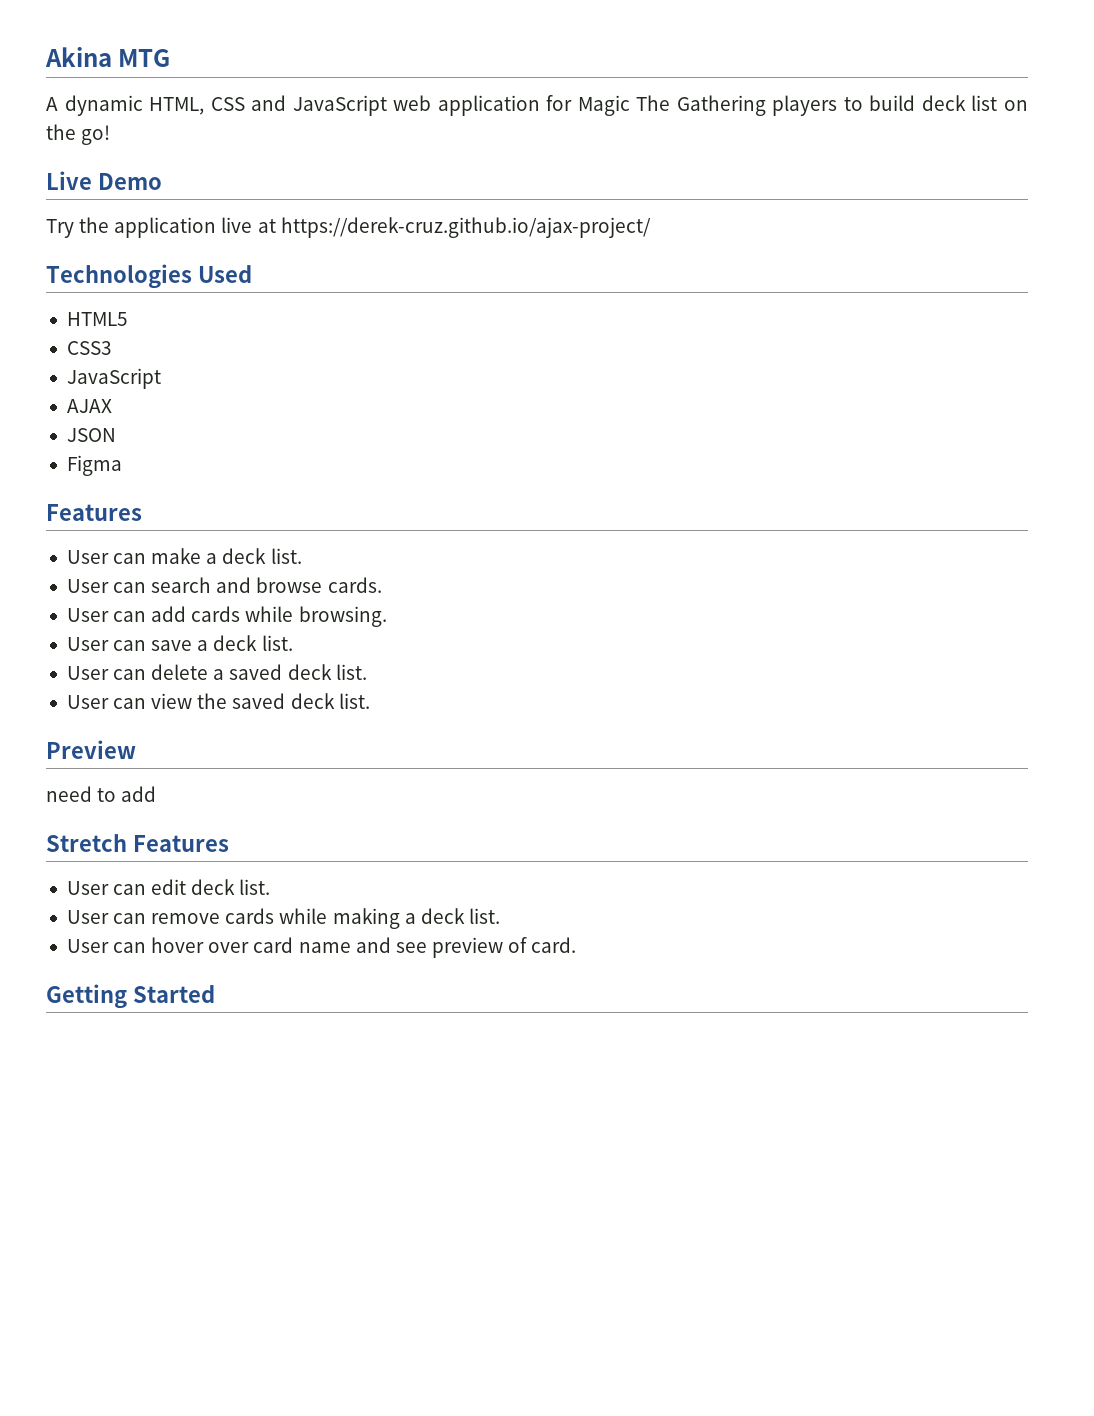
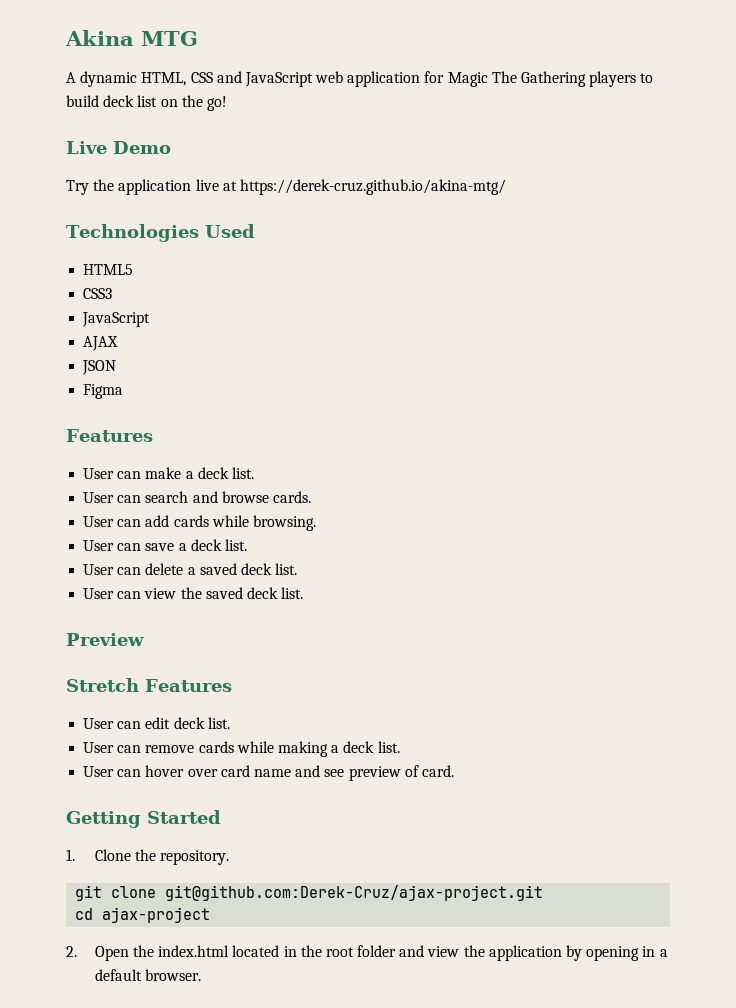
- Try the application live at https://derek-cruz.github.io/ajax-project/
+ Try the application live at https://derek-cruz.github.io/akina-mtg/
- need to add
+ 1. Clone the repository.
+ git clone git@github.com:Derek-Cruz/ajax-project.git
+ cd ajax-project
+ 2. Open the index.html located in the root folder and view the application by opening in a default browser.

